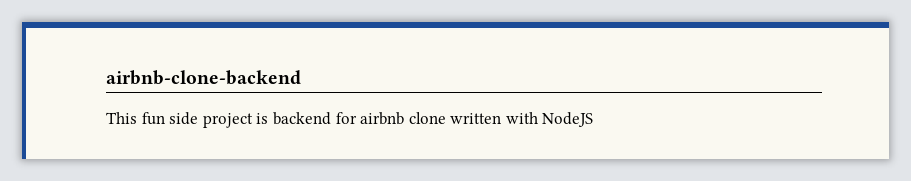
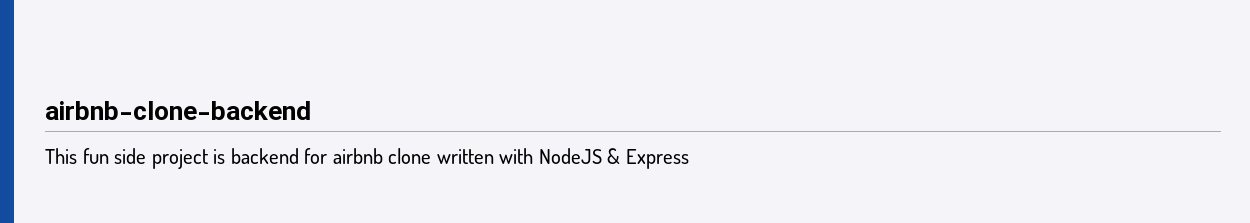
- This fun side project is backend for airbnb clone written with NodeJS
+ This fun side project is backend for airbnb clone written with NodeJS & Express

